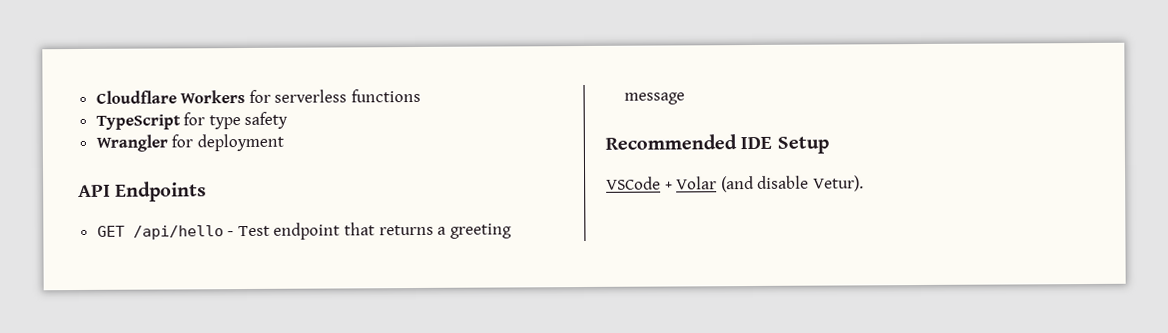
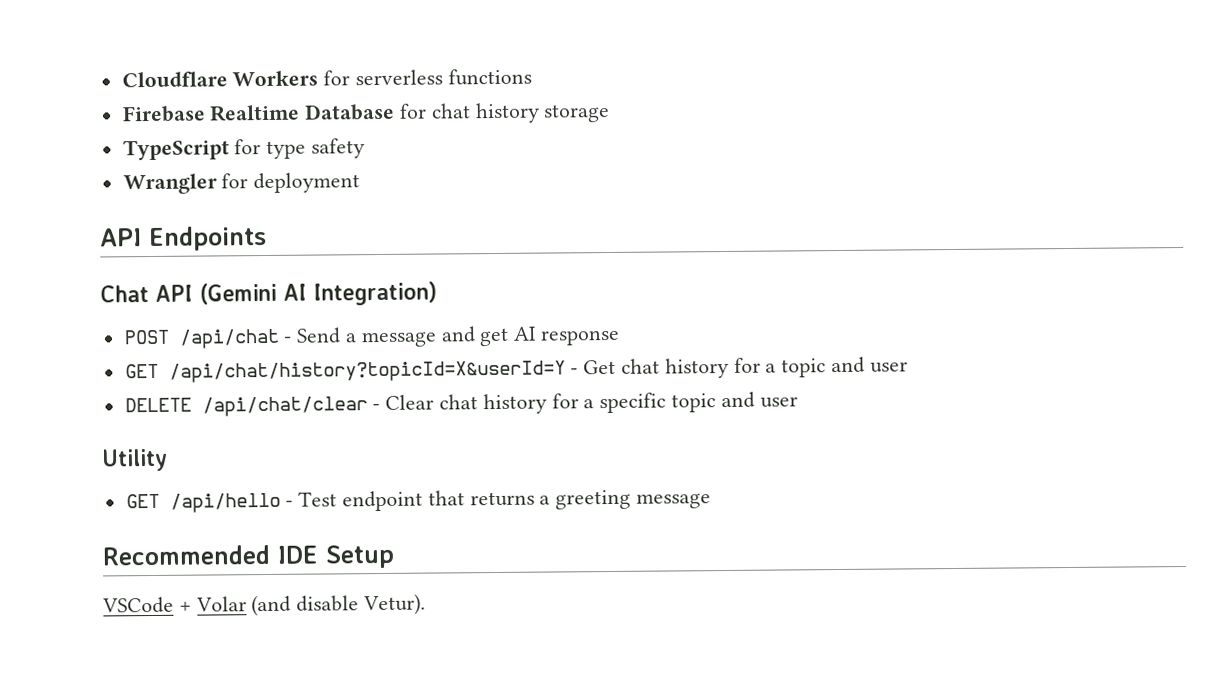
+ Firebase Realtime Database for chat history storage
+ Chat API (Gemini AI Integration)
+ POST /api/chat - Send a message and get AI response
+ GET /api/chat/history?topicId=X&userId=Y - Get chat history for a topic and user
+ DELETE /api/chat/clear - Clear chat history for a specific topic and user
+ Utility

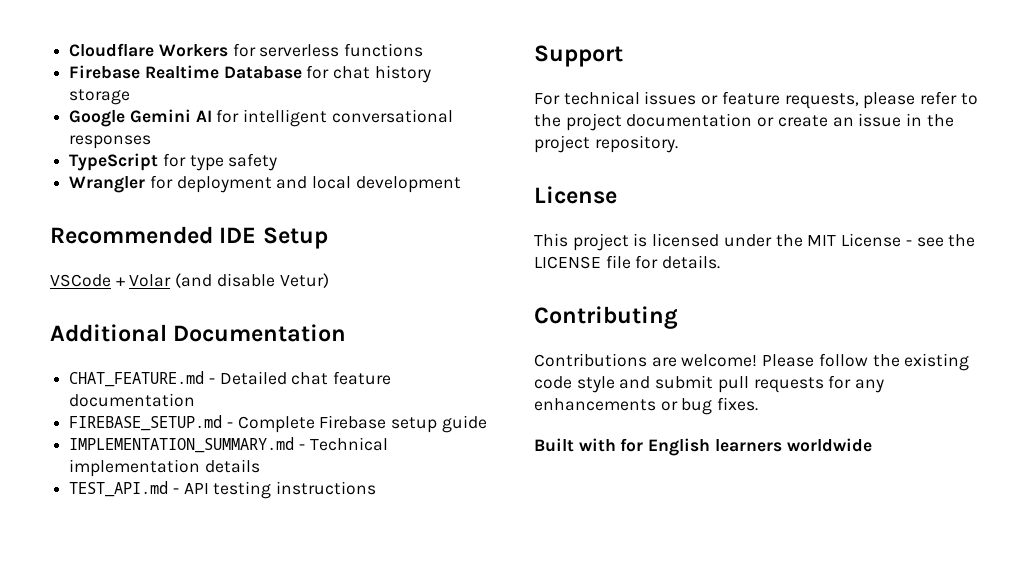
+ Google Gemini AI for intelligent conversational responses
- Wrangler for deployment
- API Endpoints
- Chat API (Gemini AI Integration)
- POST /api/chat - Send a message and get AI response
- GET /api/chat/history?topicId=X&userId=Y - Get chat history for a topic and user
- DELETE /api/chat/clear - Clear chat history for a specific topic and user
- Utility
- GET /api/hello - Test endpoint that returns a greeting message
+ Wrangler for deployment and local development
- VSCode + Volar (and disable Vetur).
+ VSCode + Volar (and disable Vetur)
+ Additional Documentation
+ CHAT_FEATURE.md - Detailed chat feature documentation
+ FIREBASE_SETUP.md - Complete Firebase setup guide
+ IMPLEMENTATION_SUMMARY.md - Technical implementation details
+ TEST_API.md - API testing instructions
+ Support
+ For technical issues or feature requests, please refer to the project documentation or create an issue in the project repository.
+ License
+ This project is licensed under the MIT License - see the LICENSE file for details.
+ Contributing
+ Contributions are welcome! Please follow the existing code style and submit pull requests for any enhancements or bug fixes.
+ Built with for English learners worldwide

